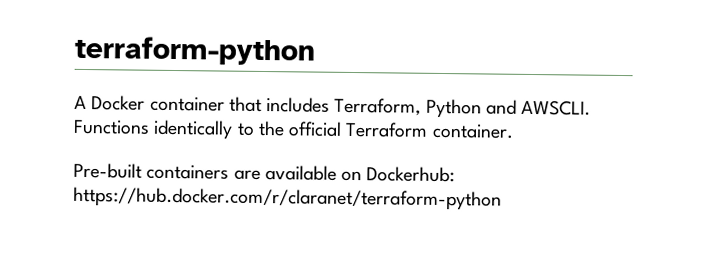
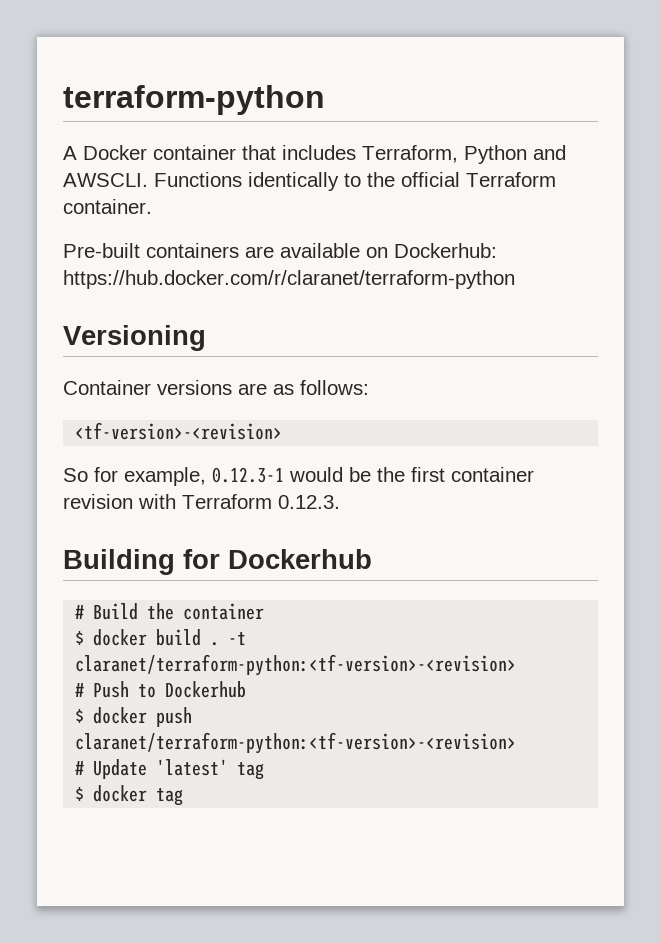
+ Versioning
+ Container versions are as follows:
+ <tf-version>-<revision>
+ So for example, 0.12.3-1 would be the first container revision with Terraform 0.12.3.
+ Building for Dockerhub
+ # Build the container
+ $ docker build . -t claranet/terraform-python:<tf-version>-<revision>
+ # Push to Dockerhub
+ $ docker push claranet/terraform-python:<tf-version>-<revision>
+ # Update 'latest' tag
+ $ docker tag

